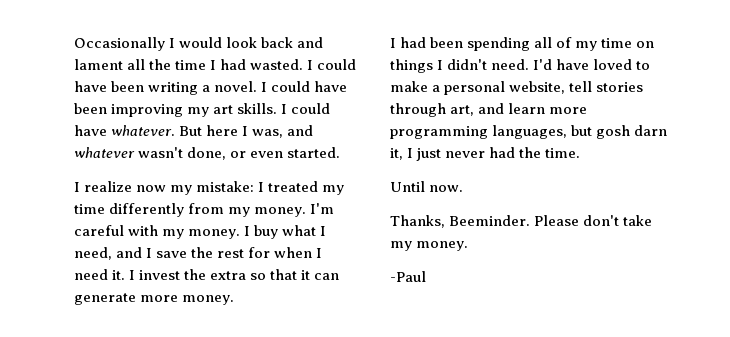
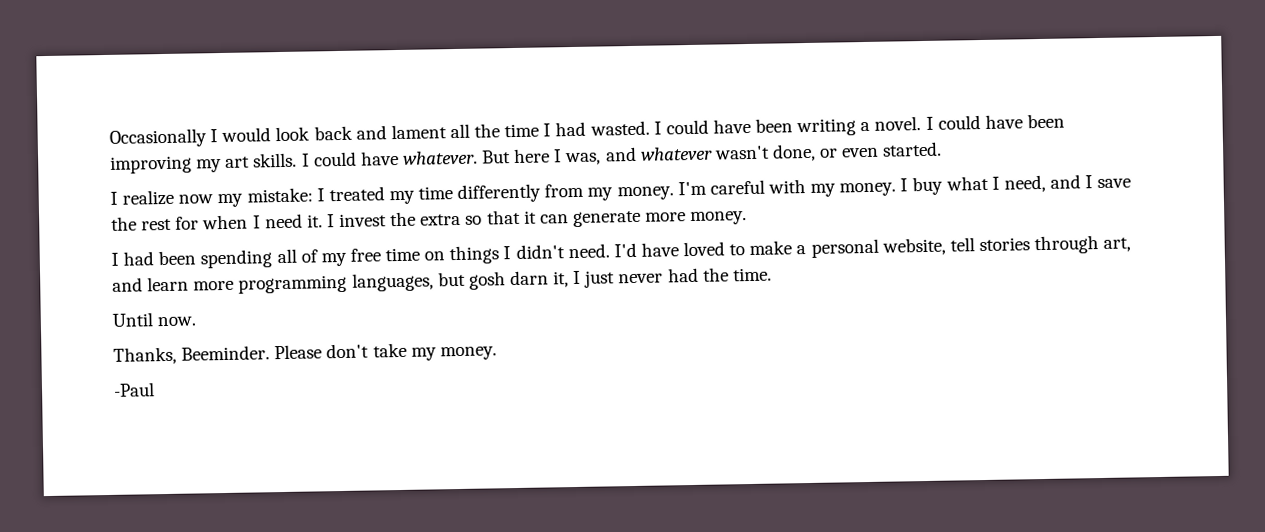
- I had been spending all of my time on things I didn't need.
+ I had been spending all of my free time on things I didn't need.

